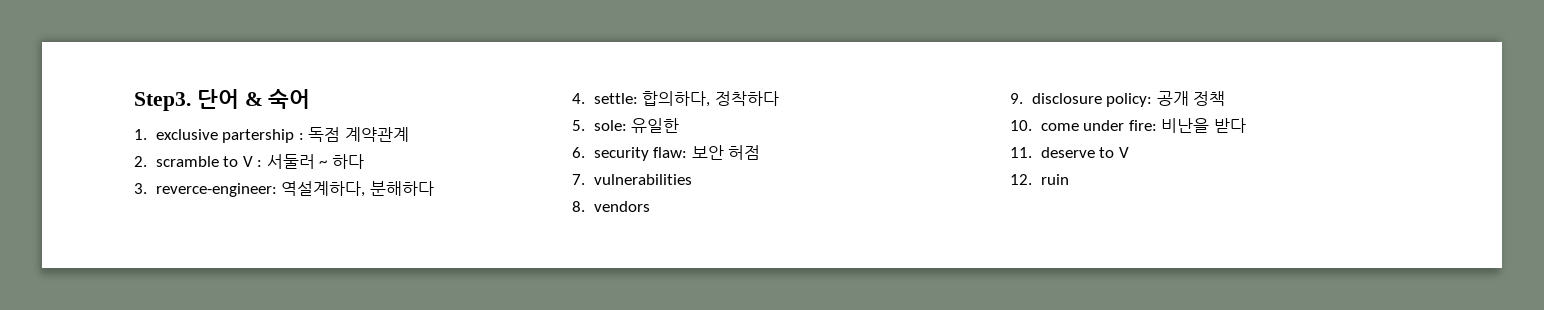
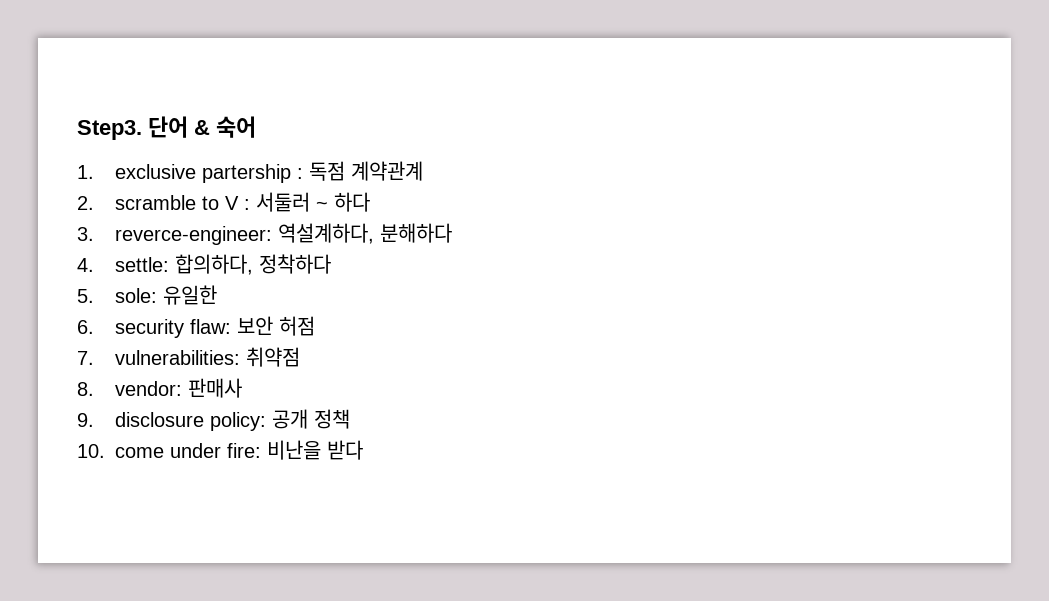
- 7. vulnerabilities
+ 7. vulnerabilities: 취약점
- 8. vendors
+ 8. vendor: 판매사
- 11. deserve to V
- 12. ruin

